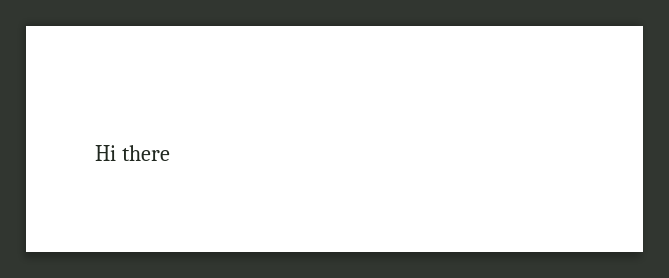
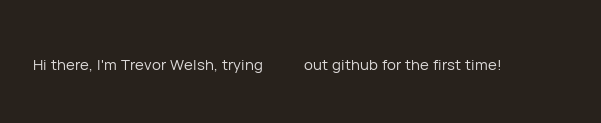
- Hi there
+ Hi there, I'm Trevor Welsh, trying out github for the first time!

